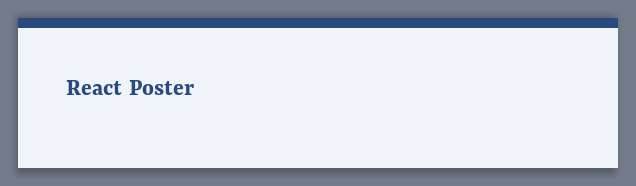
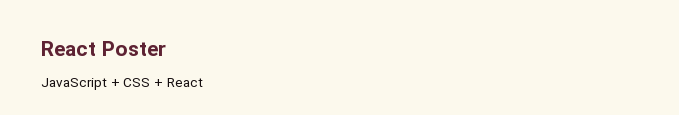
+ JavaScript + CSS + React

